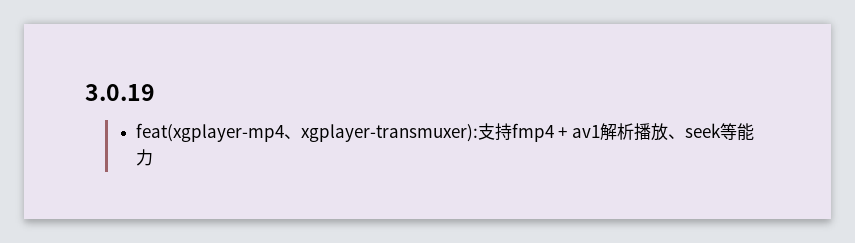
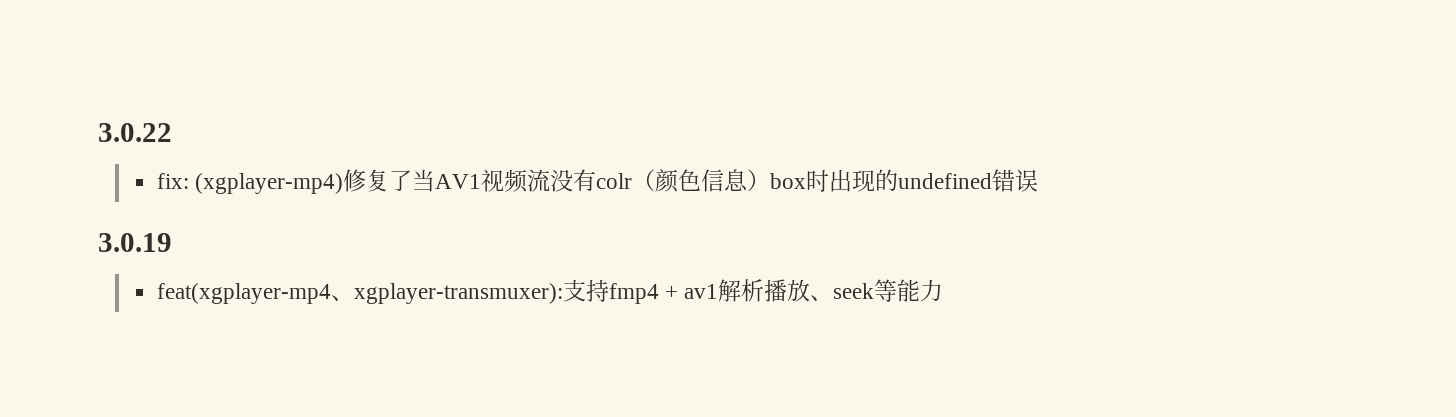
+ 3.0.22
+ fix: (xgplayer-mp4)修复了当AV1视频流没有colr（颜色信息）box时出现的undefined错误

